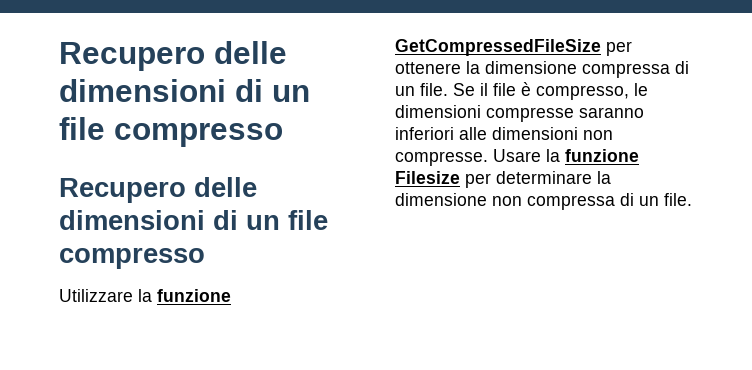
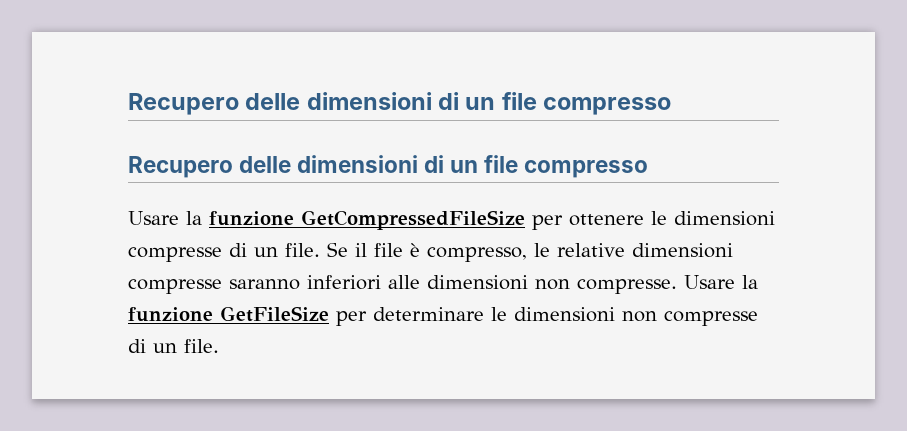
- Utilizzare la funzione GetCompressedFileSize per ottenere la dimensione compressa di un file.
+ Usare la funzione GetCompressedFileSize per ottenere le dimensioni compresse di un file.
- Se il file è compresso, le dimensioni compresse saranno inferiori alle dimensioni non compresse.
+ Se il file è compresso, le relative dimensioni compresse saranno inferiori alle dimensioni non compresse.
- Usare la funzione Filesize per determinare la dimensione non compressa di un file.
+ Usare la funzione GetFileSize per determinare le dimensioni non compresse di un file.

